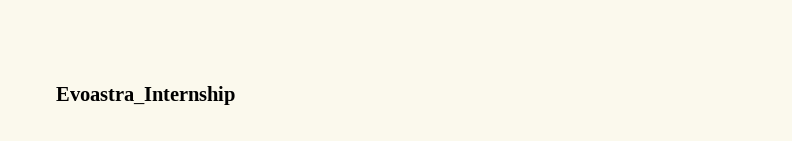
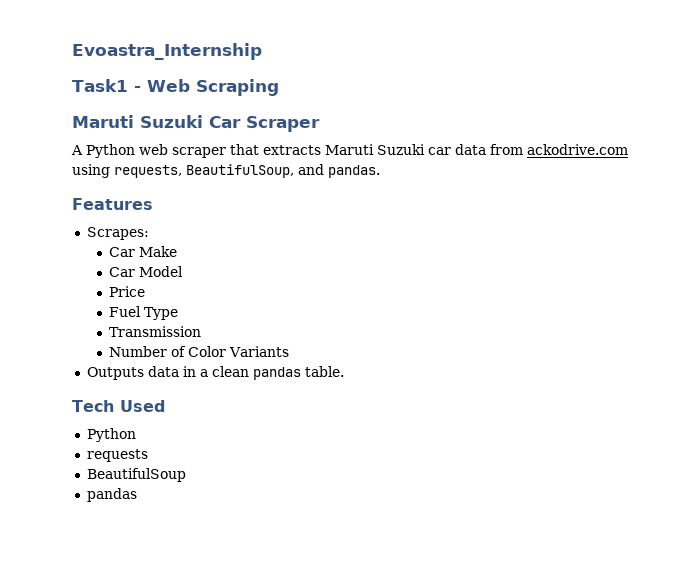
+ Task1 - Web Scraping
+ Maruti Suzuki Car Scraper
+ A Python web scraper that extracts Maruti Suzuki car data from ackodrive.com using requests, BeautifulSoup, and pandas.
+ Features
+ Scrapes:
+ Car Make
+ Car Model
+ Price
+ Fuel Type
+ Transmission
+ Number of Color Variants
+ Outputs data in a clean pandas table.
+ Tech Used
+ Python
+ requests
+ BeautifulSoup
+ pandas

